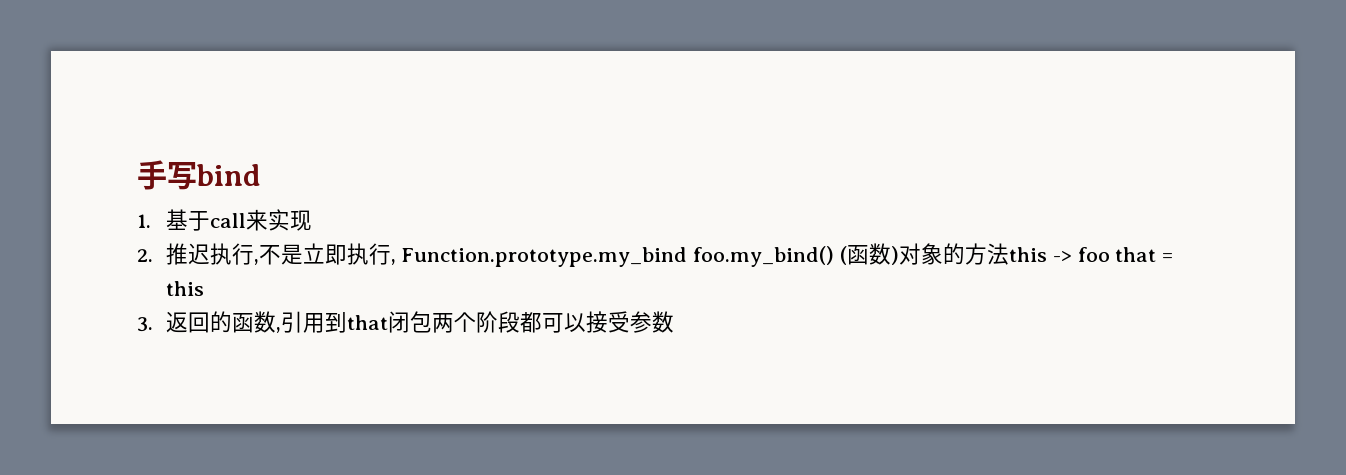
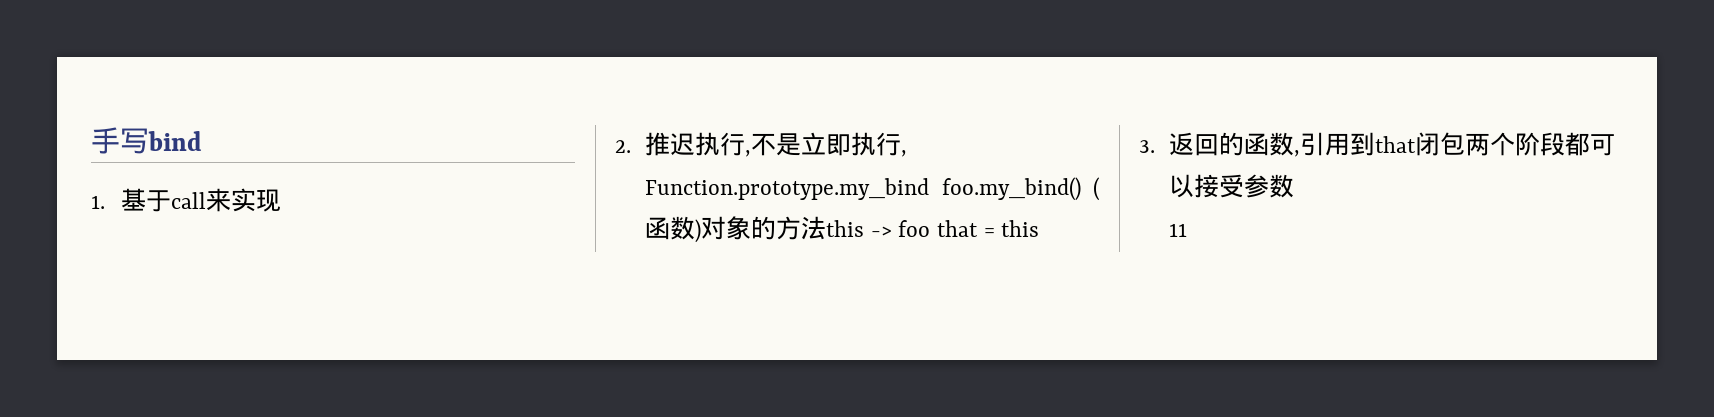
+ 11

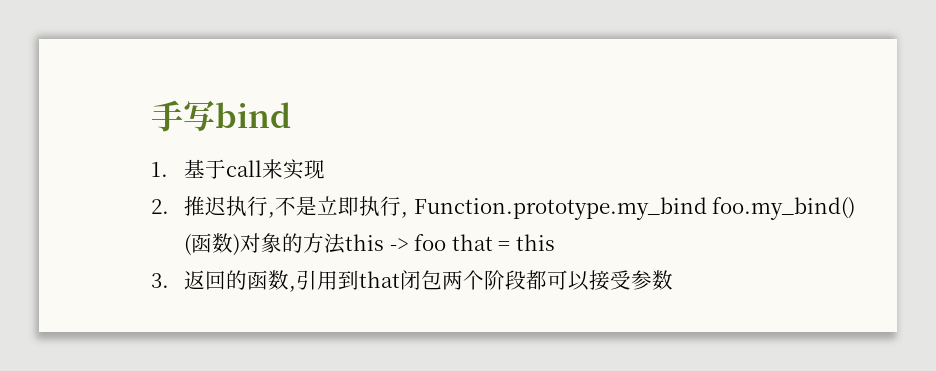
- 11

